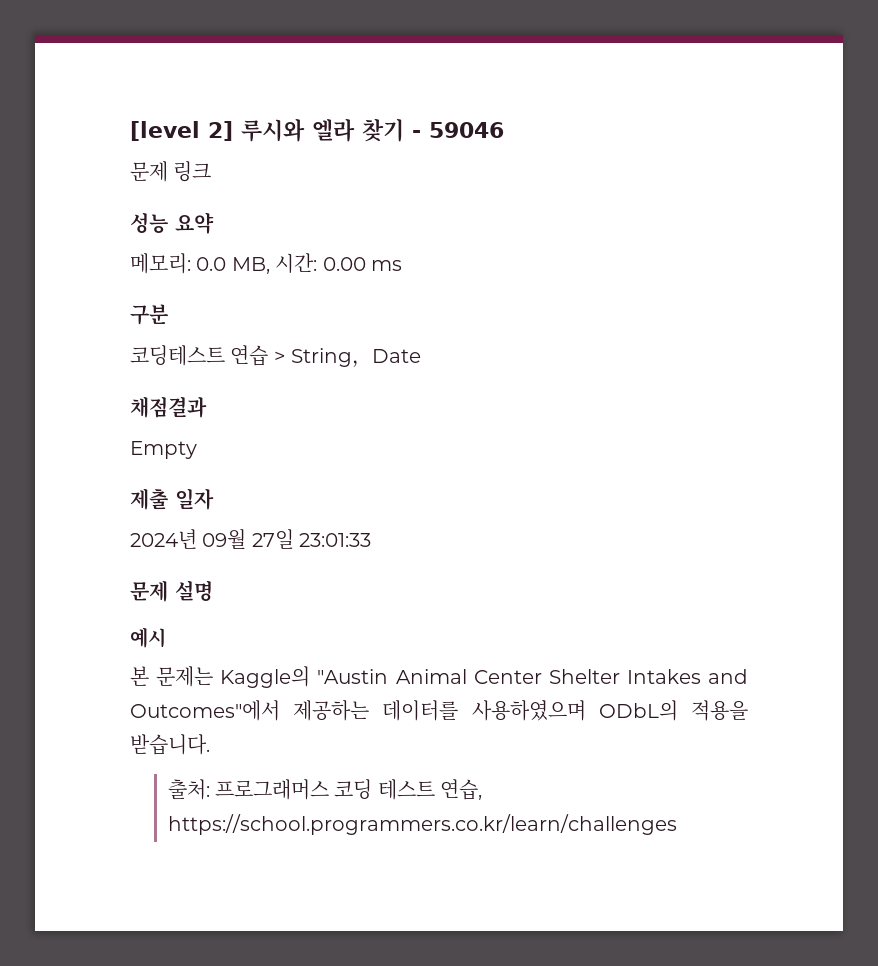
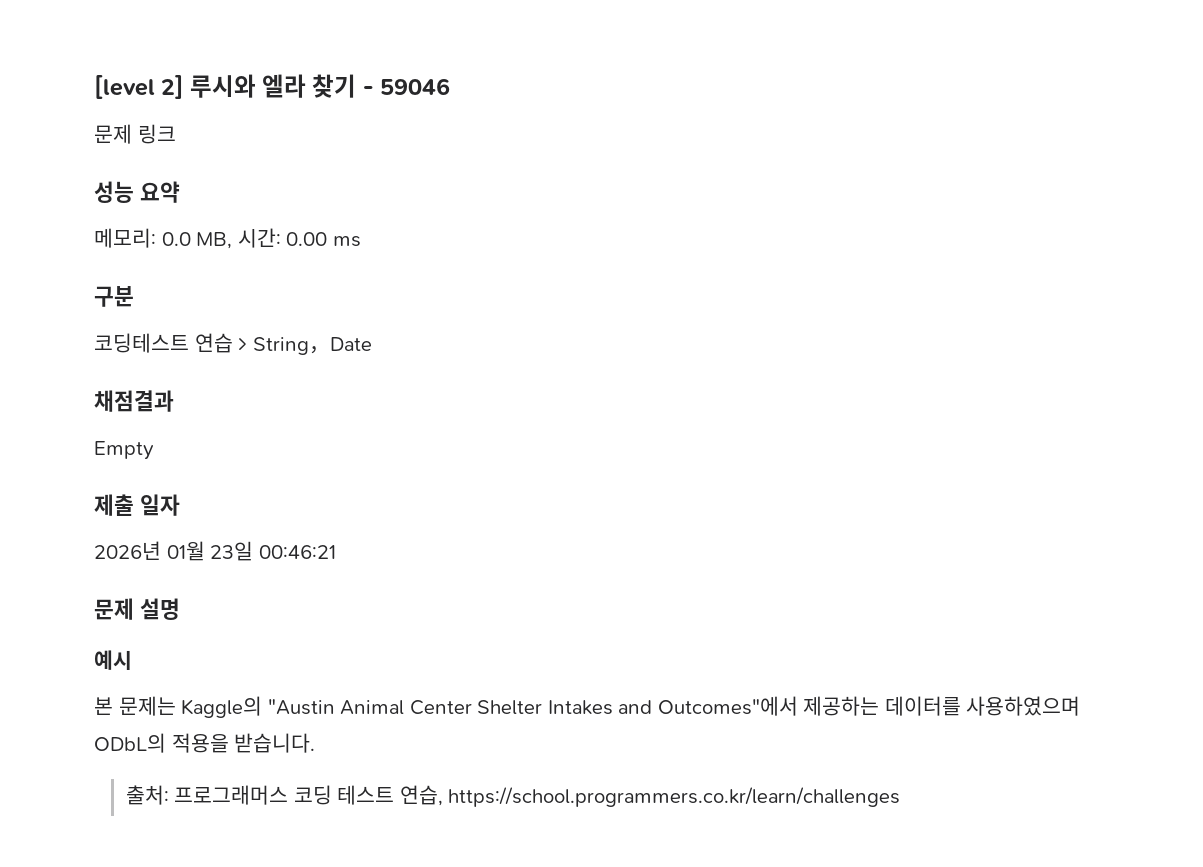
- 2024년 09월 27일 23:01:33
+ 2026년 01월 23일 00:46:21

